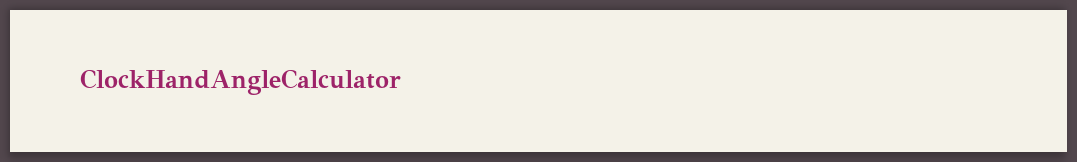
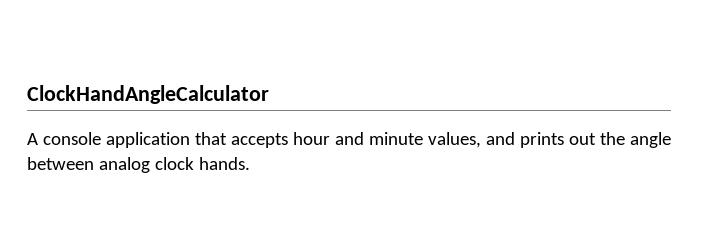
+ A console application that accepts hour and minute values, and prints out the angle between analog clock hands.

